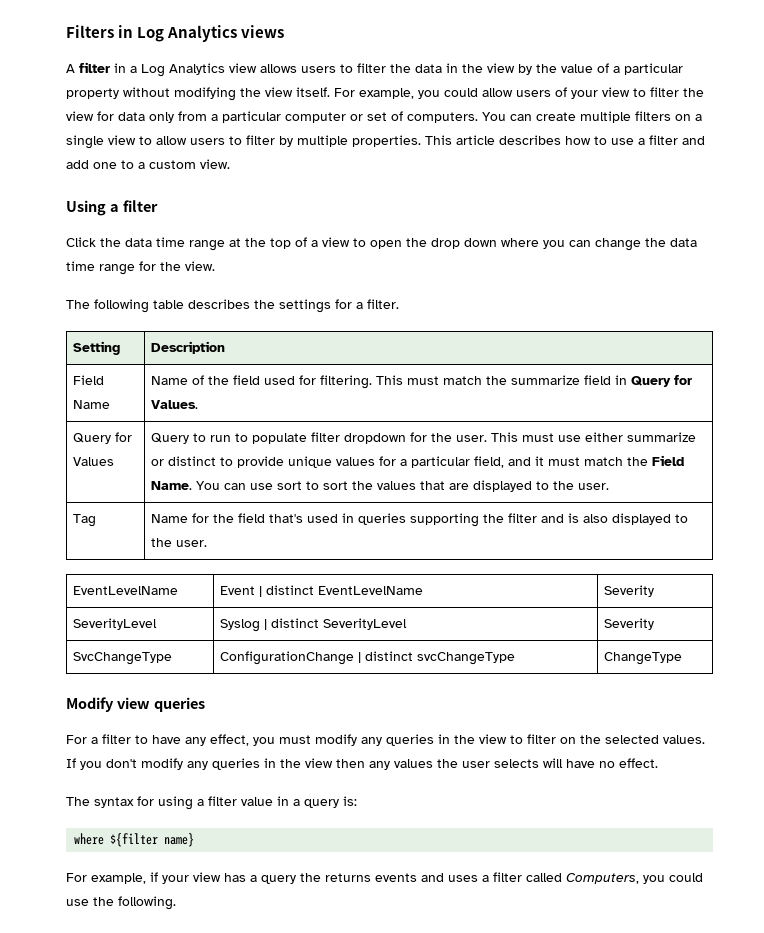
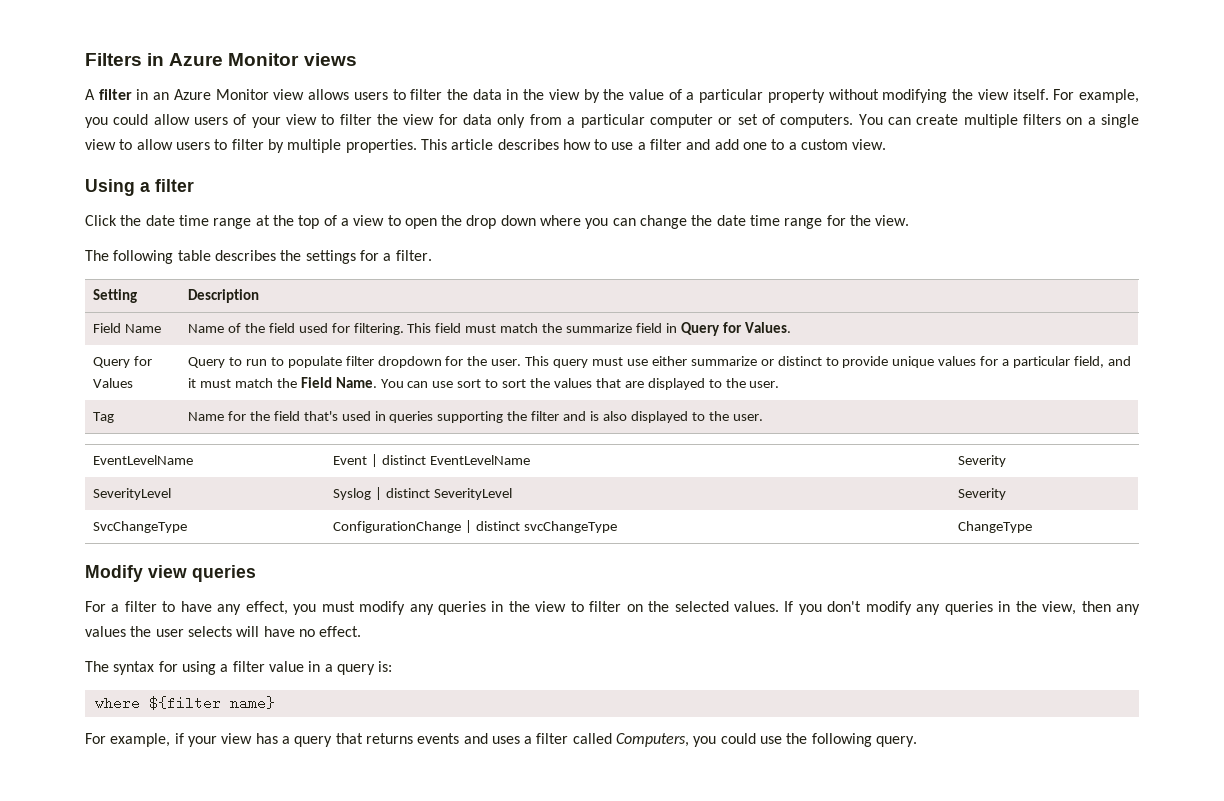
- Filters in Log Analytics views
+ Filters in Azure Monitor views
- A filter in a Log Analytics view allows users to filter the data in the view by the value of a particular property without modifying the view itself.
+ A filter in an Azure Monitor view allows users to filter the data in the view by the value of a particular property without modifying the view itself.
- Click the data time range at the top of a view to open the drop down where you can change the data time range for the view.
+ Click the date time range at the top of a view to open the drop down where you can change the date time range for the view.
- Field Name | Name of the field used for filtering. This must match the summarize field in Query for Values.
+ Field Name | Name of the field used for filtering. This field must match the summarize field in Query for Values.
- This must use either summarize or distinct to provide unique values for a particular field, and it must match the Field Name.
+ This query must use either summarize or distinct to provide unique values for a particular field, and it must match the Field Name.
- If you don't modify any queries in the view then any values the user selects will have no effect.
+ If you don't modify any queries in the view, then any values the user selects will have no effect.
- For example, if your view has a query the returns events and uses a filter called Computers, you could use the following.
+ For example, if your view has a query that returns events and uses a filter called Computers, you could use the following query.

